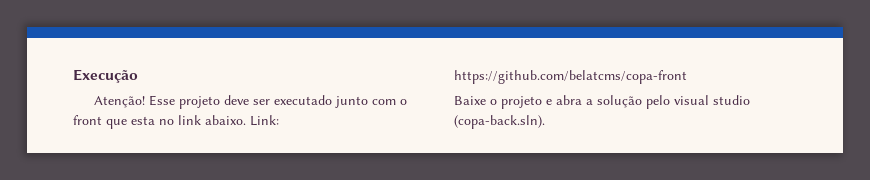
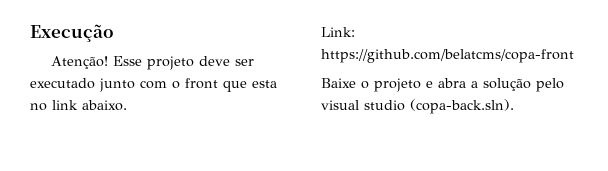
- Esse projeto deve ser executado junto com o front que esta no link abaixo. Link: https://github.com/belatcms/copa-front
+ Esse projeto deve ser executado junto com o front que esta no link abaixo.
+ Link: https://github.com/belatcms/copa-front

